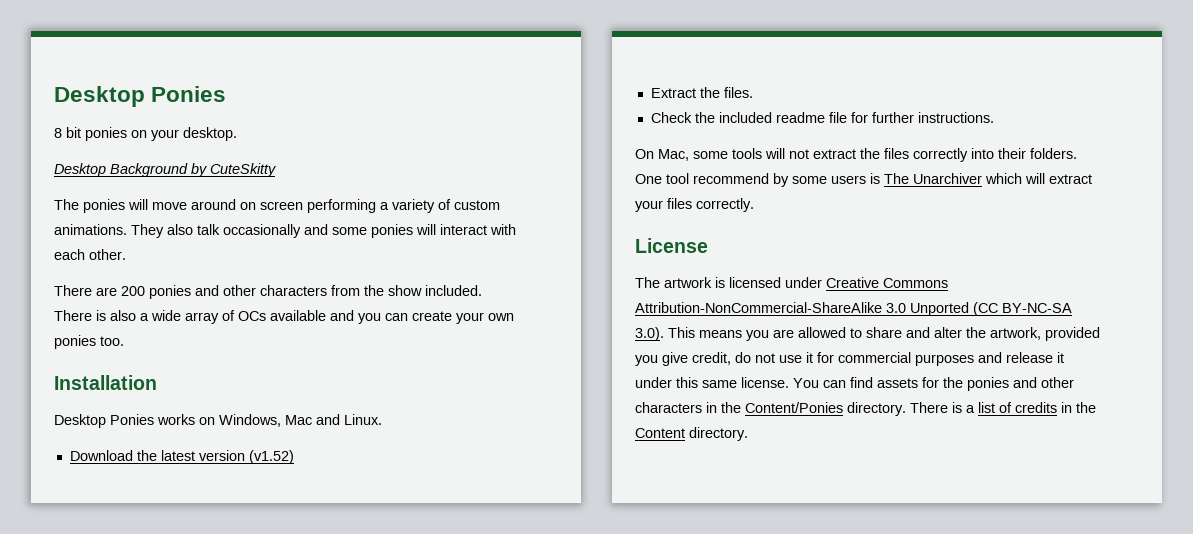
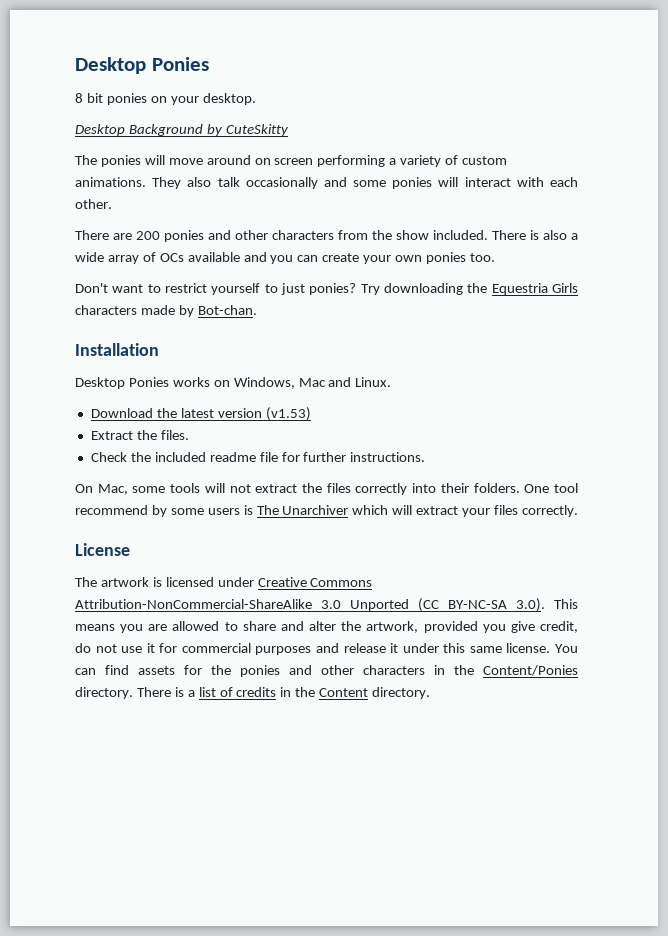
+ Don't want to restrict yourself to just ponies? Try downloading the Equestria Girls characters made by Bot-chan.
- Download the latest version (v1.52)
+ Download the latest version (v1.53)

